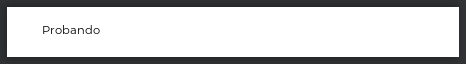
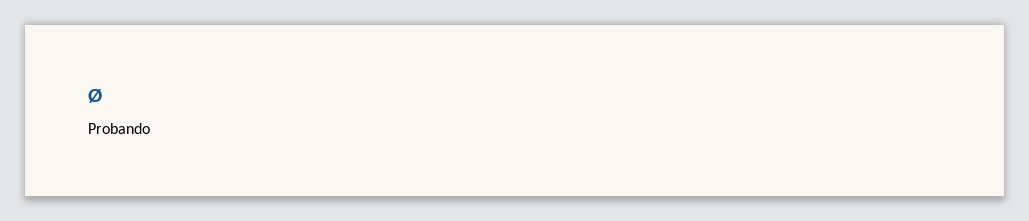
+ Ø

